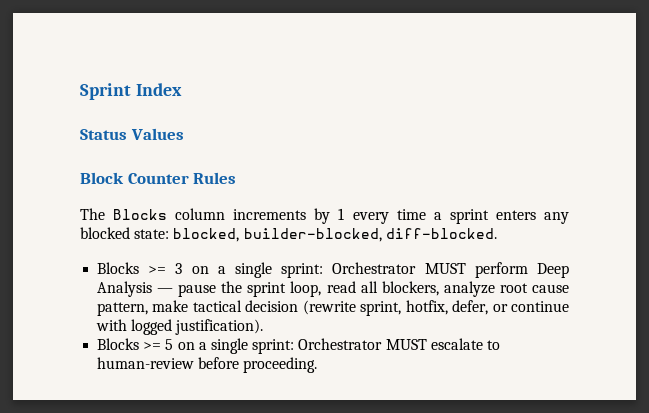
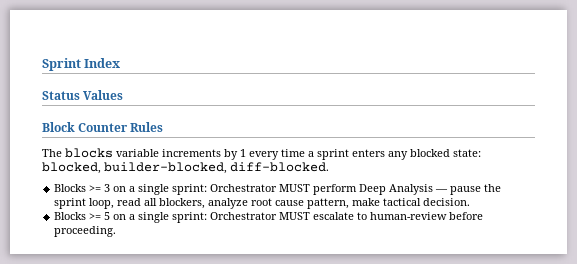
- The Blocks column increments by 1 every time a sprint enters any blocked state: blocked, builder-blocked, diff-blocked.
+ The blocks variable increments by 1 every time a sprint enters any blocked state: blocked, builder-blocked, diff-blocked.
- Blocks >= 3 on a single sprint: Orchestrator MUST perform Deep Analysis — pause the sprint loop, read all blockers, analyze root cause pattern, make tactical decision (rewrite sprint, hotfix, defer, or continue with logged justification).
+ Blocks >= 3 on a single sprint: Orchestrator MUST perform Deep Analysis — pause the sprint loop, read all blockers, analyze root cause pattern, make tactical decision.

